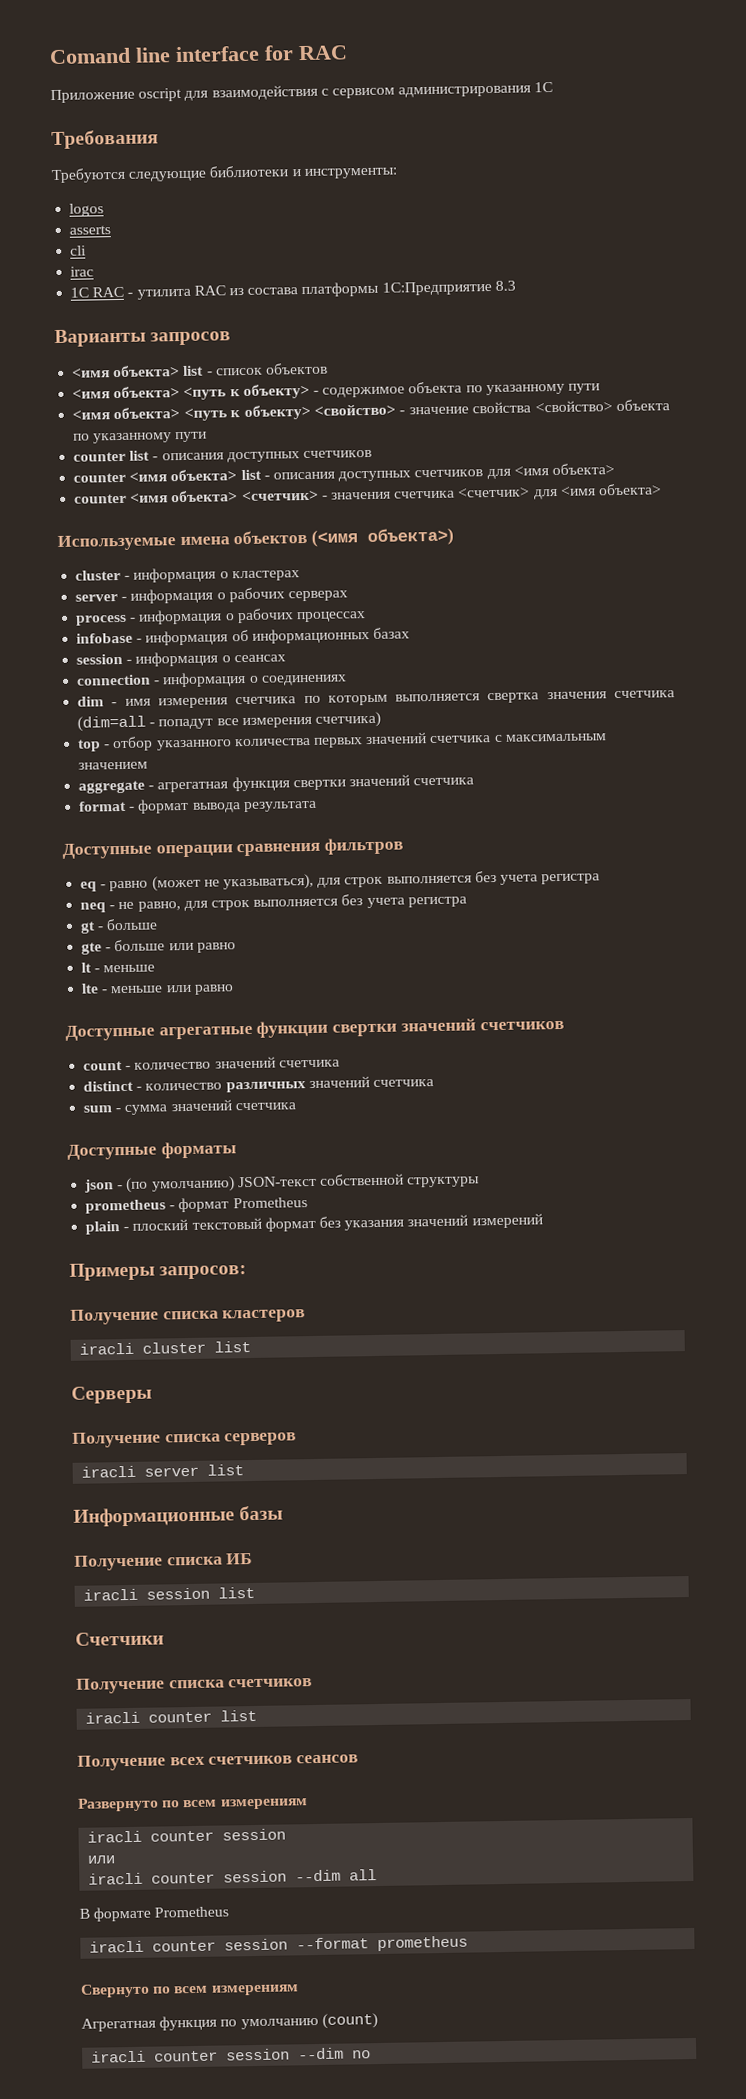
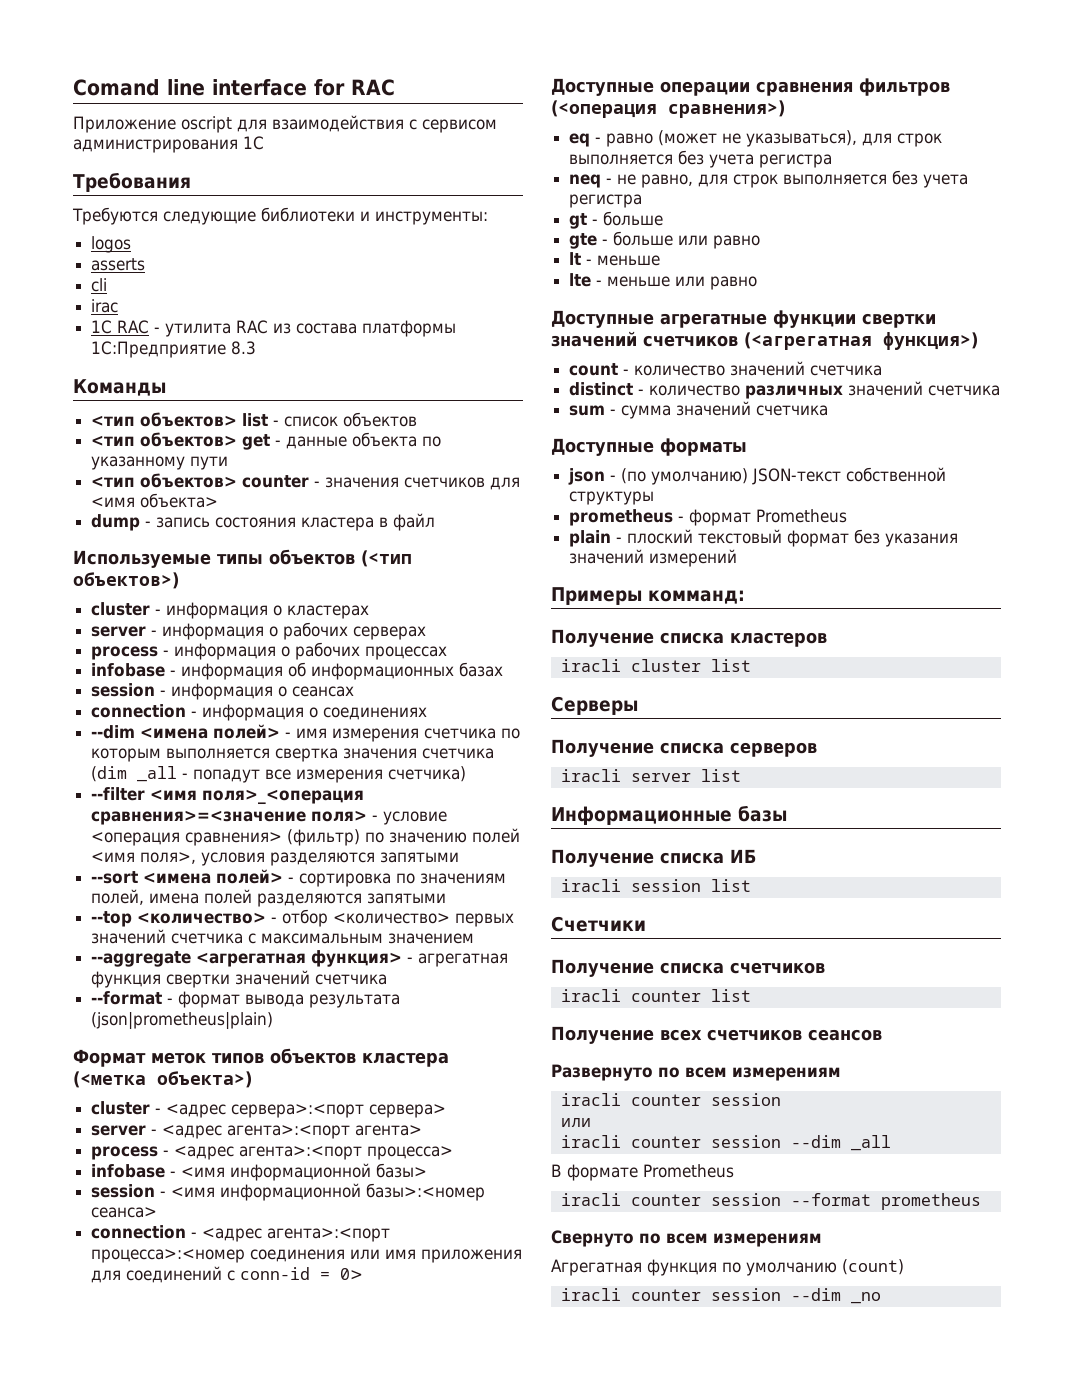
- Варианты запросов
- <имя объекта> list - список объектов
+ Команды
+ <тип объектов> list - список объектов
- <имя объекта> <путь к объекту> - содержимое объекта по указанному пути
- <имя объекта> <путь к объекту> <свойство> - значение свойства <свойство> объекта по указанному пути
- counter list - описания доступных счетчиков
- counter <имя объекта> list - описания доступных счетчиков для <имя объекта>
- counter <имя объекта> <счетчик> - значения счетчика <счетчик> для <имя объекта>
- Используемые имена объектов (<имя объекта>)
+ <тип объектов> get - данные объекта по указанному пути
+ <тип объектов> counter - значения счетчиков для <имя объекта>
+ dump - запись состояния кластера в файл
+ Используемые типы объектов (<тип объектов>)
- dim - имя измерения счетчика по которым выполняется свертка значения счетчика (dim=all - попадут все измерения счетчика)
+ --dim <имена полей> - имя измерения счетчика по которым выполняется свертка значения счетчика (dim _all - попадут все измерения счетчика)
- top - отбор указанного количества первых значений счетчика с максимальным значением
+ --filter <имя поля>_<операция сравнения>=<значение поля> - условие <операция сравнения> (фильтр) по значению полей <имя поля>, условия разделяются запятыми
+ --sort <имена полей> - сортировка по значениям полей, имена полей разделяются запятыми
+ --top <количество> - отбор <количество> первых значений счетчика с максимальным значением
- aggregate - агрегатная функция свертки значений счетчика
+ --aggregate <агрегатная функция> - агрегатная функция свертки значений счетчика
- format - формат вывода результата
+ --format - формат вывода результата (json|prometheus|plain)
+ Формат меток типов объектов кластера (<метка объекта>)
+ cluster - <адрес сервера>:<порт сервера>
+ server - <адрес агента>:<порт агента>
+ process - <адрес агента>:<порт процесса>
+ infobase - <имя информационной базы>
+ session - <имя информационной базы>:<номер сеанса>
+ connection - <адрес агента>:<порт процесса>:<номер соединения или имя приложения для соединений с conn-id = 0>
- Доступные операции сравнения фильтров
+ Доступные операции сравнения фильтров (<операция сравнения>)
- Доступные агрегатные функции свертки значений счетчиков
+ Доступные агрегатные функции свертки значений счетчиков (<агрегатная функция>)
- Примеры запросов:
+ Примеры комманд:
- iracli counter session --dim all
+ iracli counter session --dim _all
- iracli counter session --dim no
+ iracli counter session --dim _no

